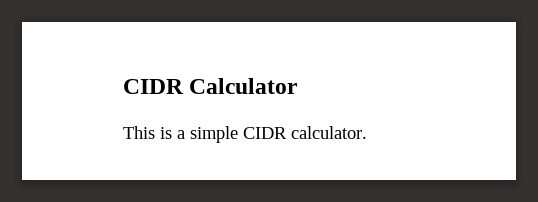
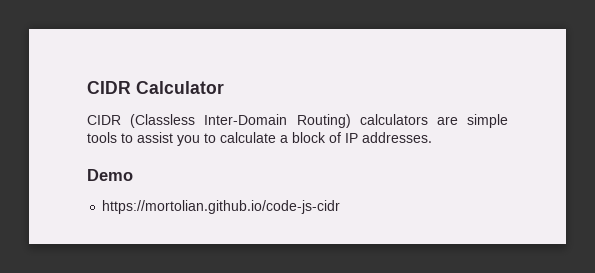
- This is a simple CIDR calculator.
+ CIDR (Classless Inter-Domain Routing) calculators are simple tools to assist you to calculate a block of IP addresses.
+ Demo
+ https://mortolian.github.io/code-js-cidr

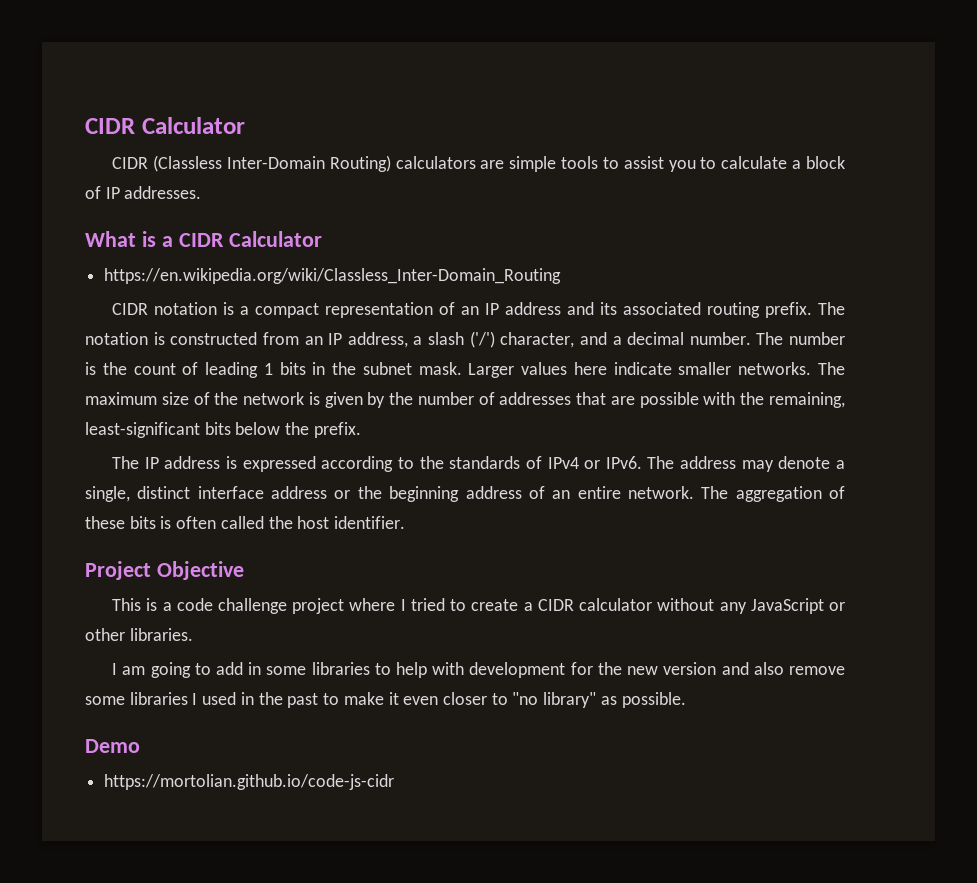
+ What is a CIDR Calculator
+ https://en.wikipedia.org/wiki/Classless_Inter-Domain_Routing
+ CIDR notation is a compact representation of an IP address and its associated routing prefix. The notation is constructed from an IP address, a slash ('/') character, and a decimal number. The number is the count of leading 1 bits in the subnet mask. Larger values here indicate smaller networks. The maximum size of the network is given by the number of addresses that are possible with the remaining, least-significant bits below the prefix.
+ The IP address is expressed according to the standards of IPv4 or IPv6. The address may denote a single, distinct interface address or the beginning address of an entire network. The aggregation of these bits is often called the host identifier.
+ Project Objective
+ This is a code challenge project where I tried to create a CIDR calculator without any JavaScript or other libraries.
+ I am going to add in some libraries to help with development for the new version and also remove some libraries I used in the past to make it even closer to "no library" as possible.

